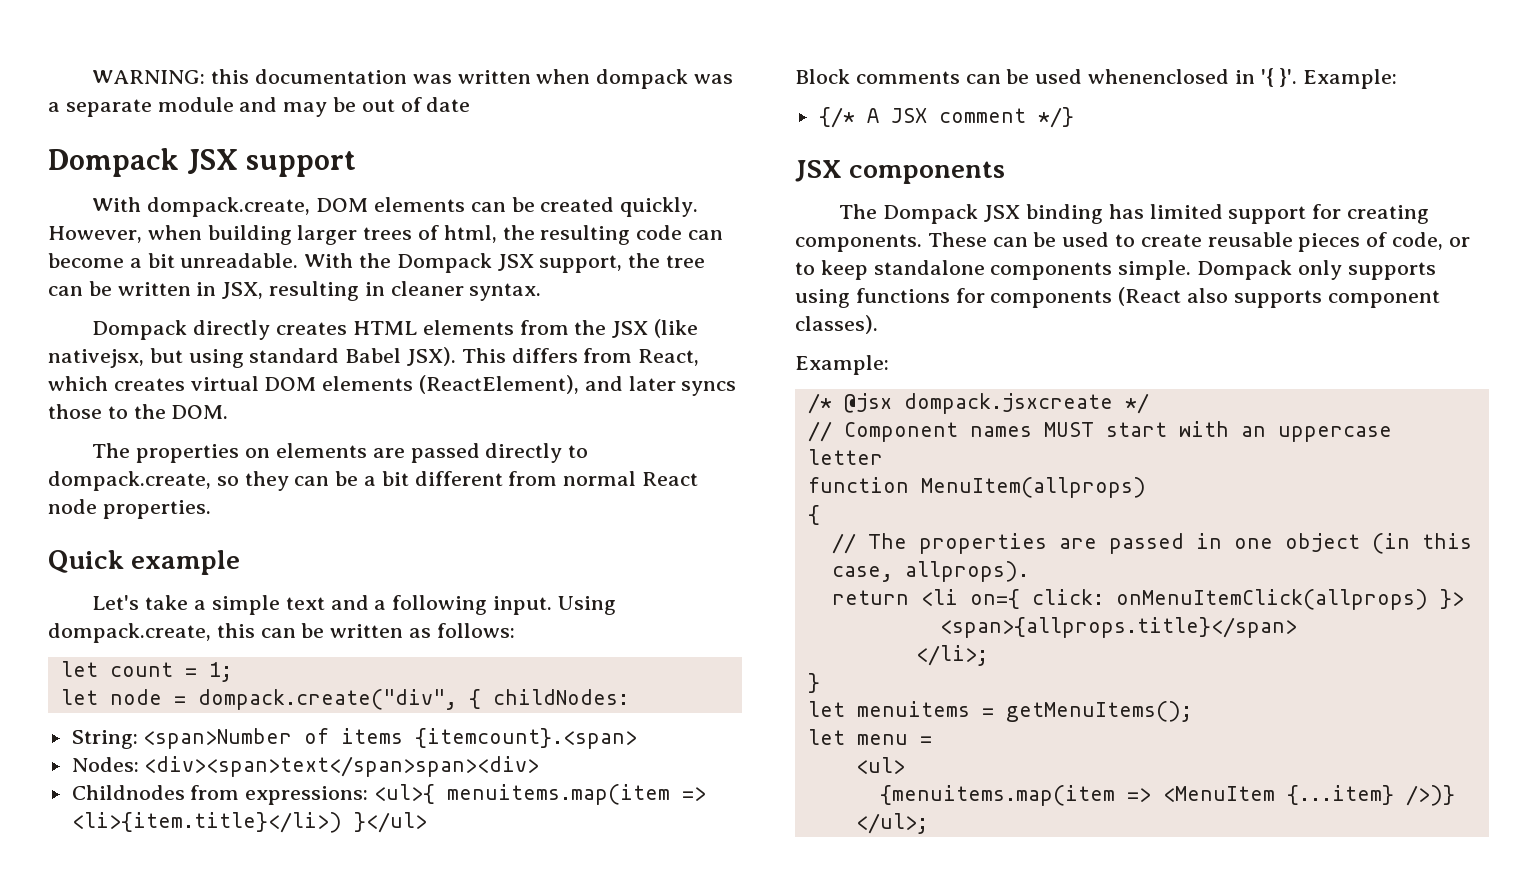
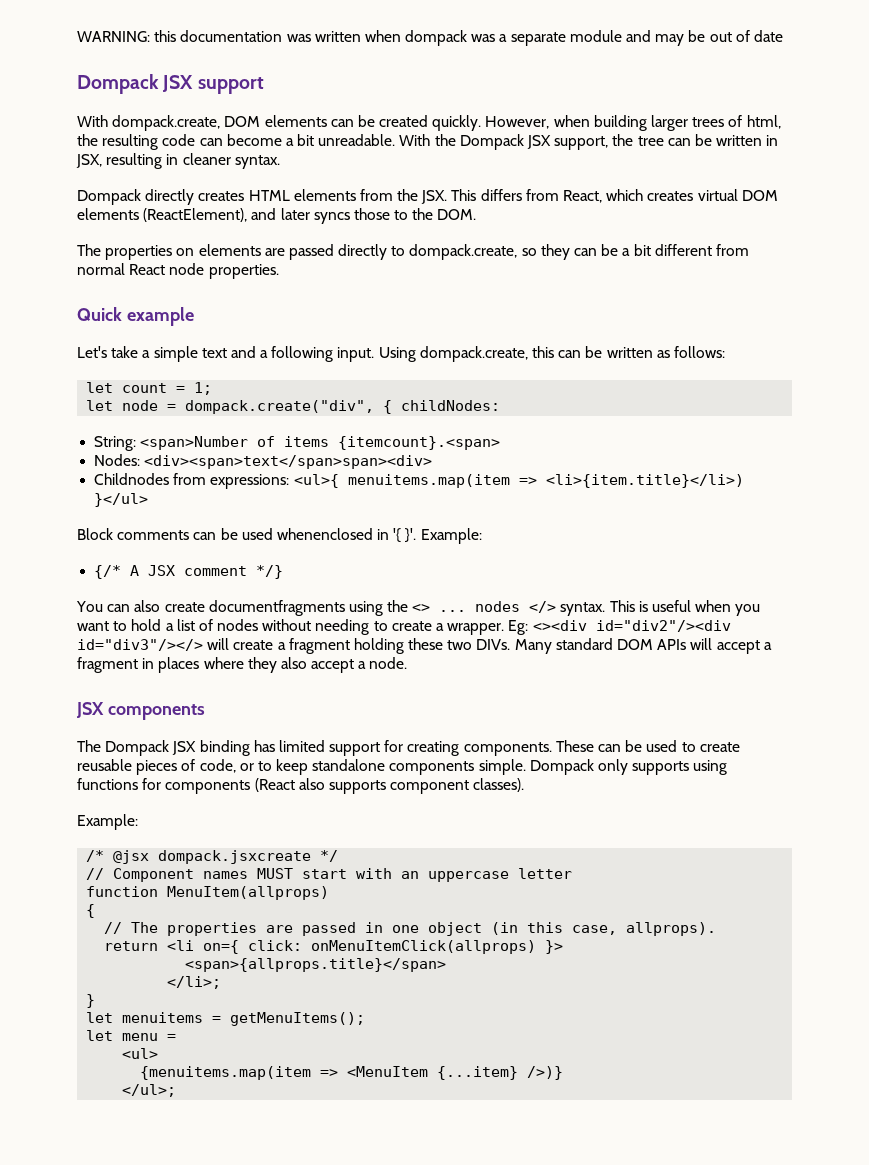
- Dompack directly creates HTML elements from the JSX (like nativejsx, but using standard Babel JSX). This differs from React, which creates virtual DOM elements (ReactElement), and later syncs those to the DOM.
+ Dompack directly creates HTML elements from the JSX. This differs from React, which creates virtual DOM elements (ReactElement), and later syncs those to the DOM.
+ You can also create documentfragments using the <> ... nodes </> syntax. This is useful when you want to hold a list of nodes without needing to create a wrapper. Eg: <><div id="div2"/><div id="div3"/></> will create a fragment holding these two DIVs. Many standard DOM APIs will accept a fragment in places where they also accept a node.

